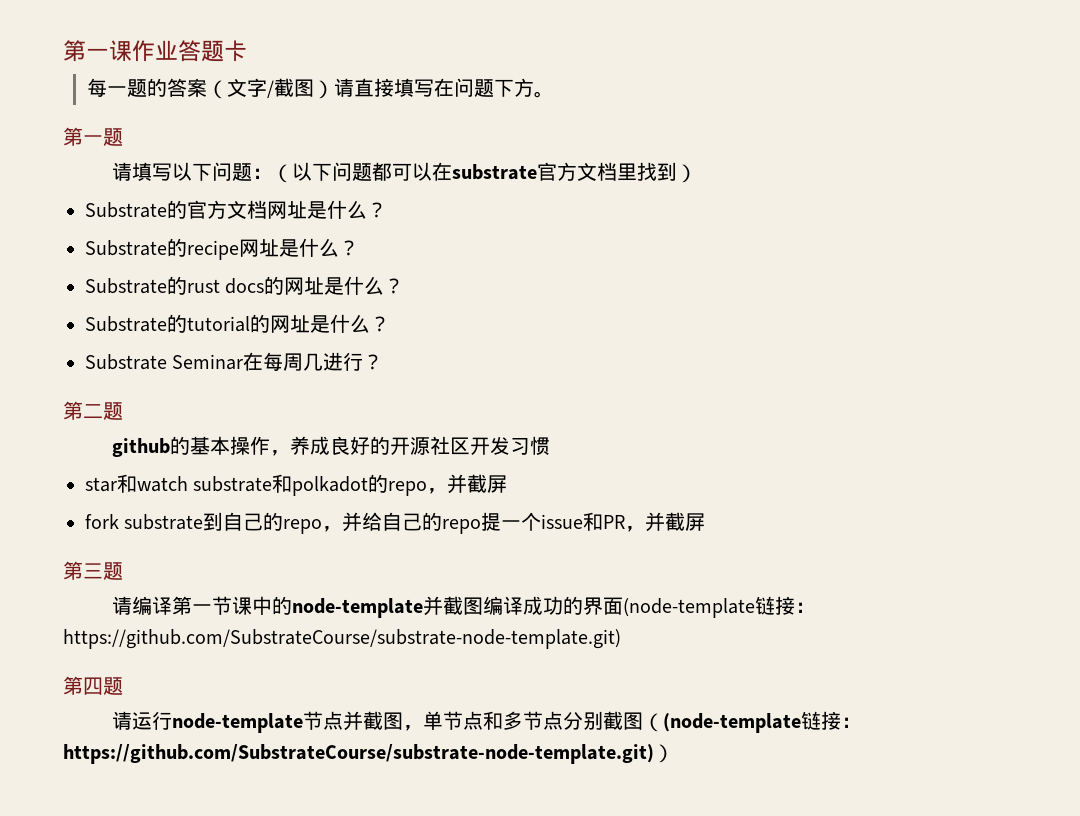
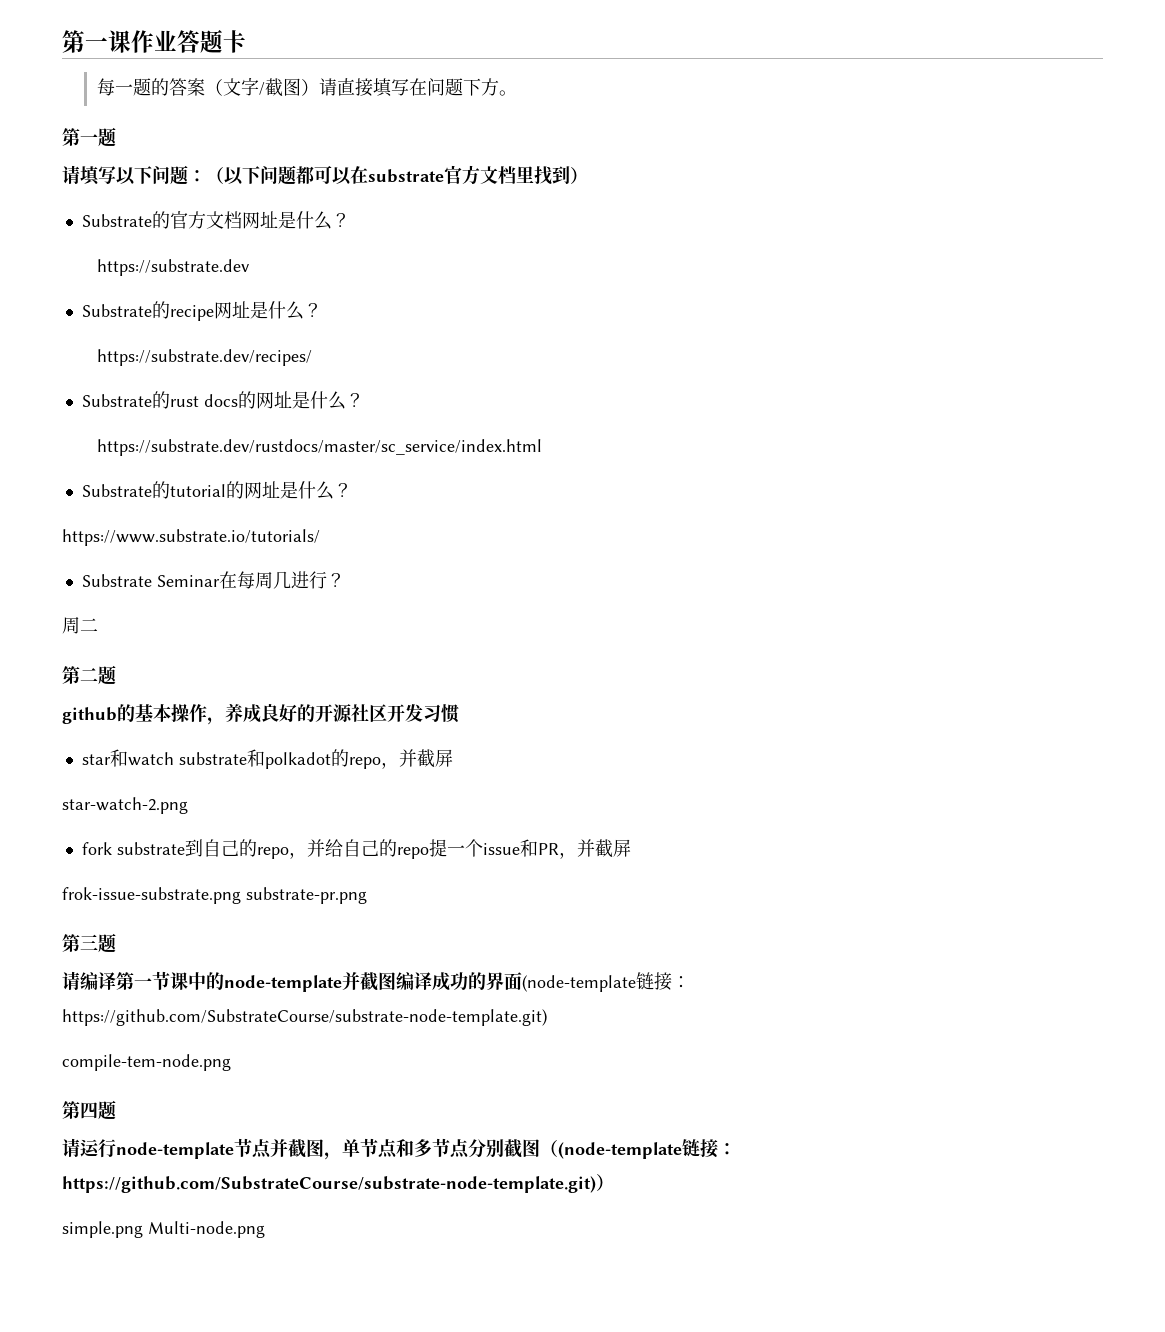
+ https://substrate.dev
+ https://substrate.dev/recipes/
+ https://substrate.dev/rustdocs/master/sc_service/index.html
+ https://www.substrate.io/tutorials/
+ 周二
+ star-watch-2.png
+ frok-issue-substrate.png substrate-pr.png
+ compile-tem-node.png
+ simple.png Multi-node.png

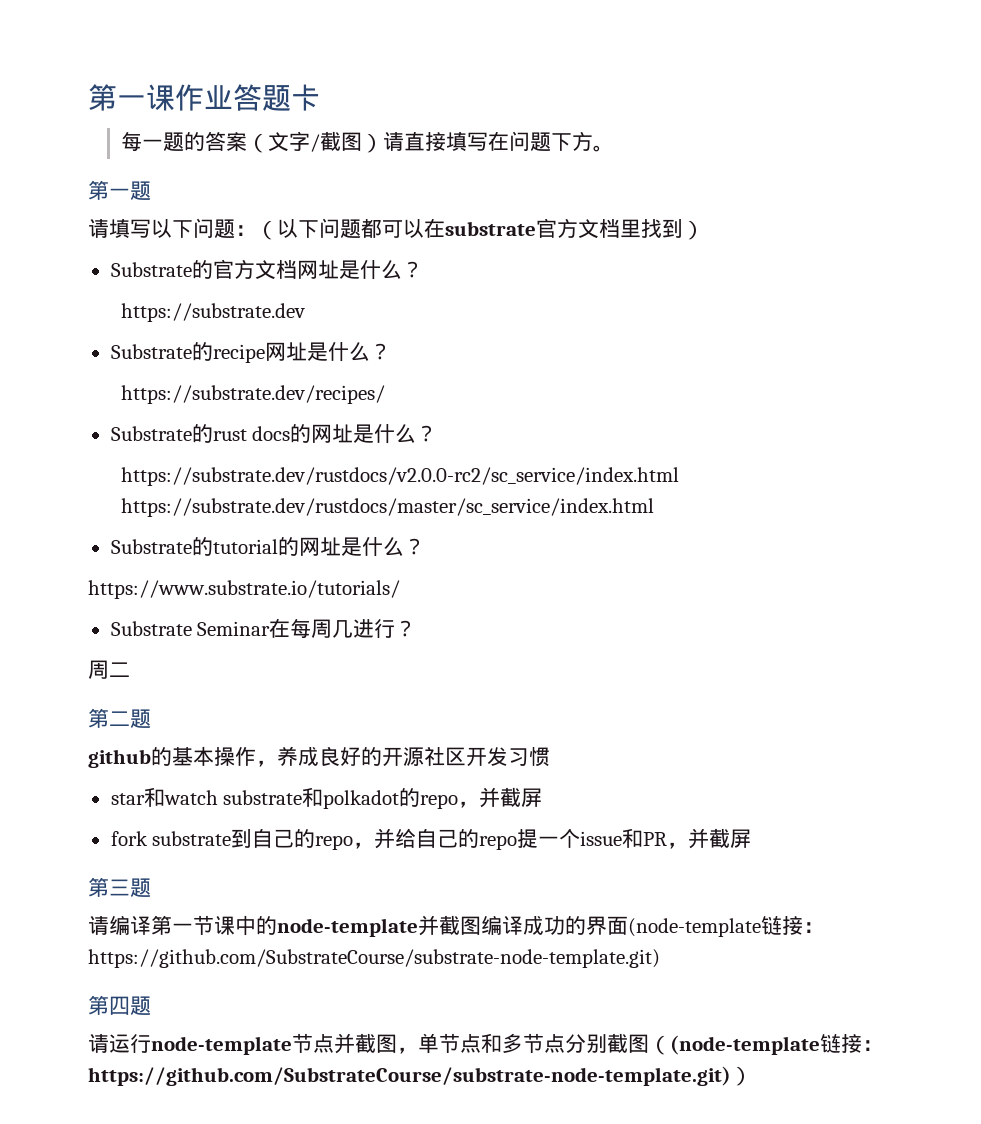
- https://substrate.dev/rustdocs/master/sc_service/index.html
+ https://substrate.dev/rustdocs/v2.0.0-rc2/sc_service/index.html https://substrate.dev/rustdocs/master/sc_service/index.html
- star-watch-2.png
- frok-issue-substrate.png substrate-pr.png
- compile-tem-node.png
- simple.png Multi-node.png

